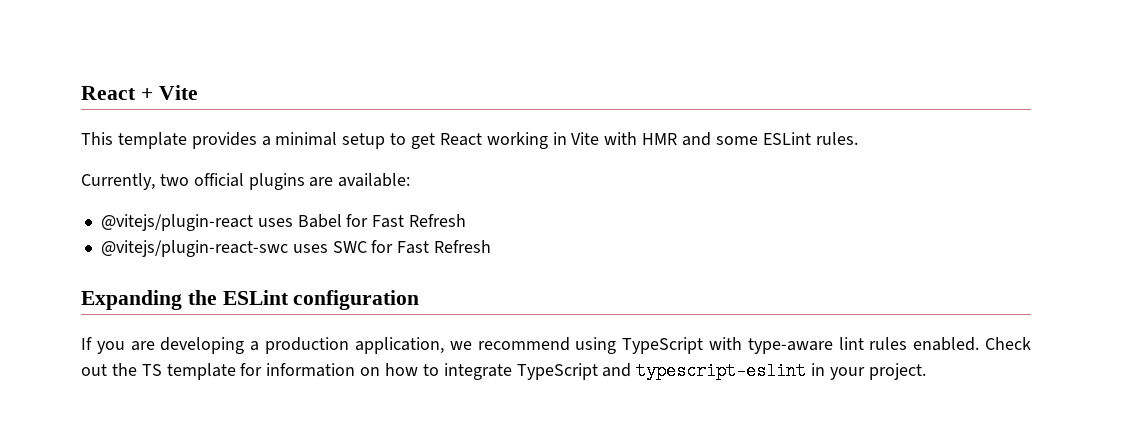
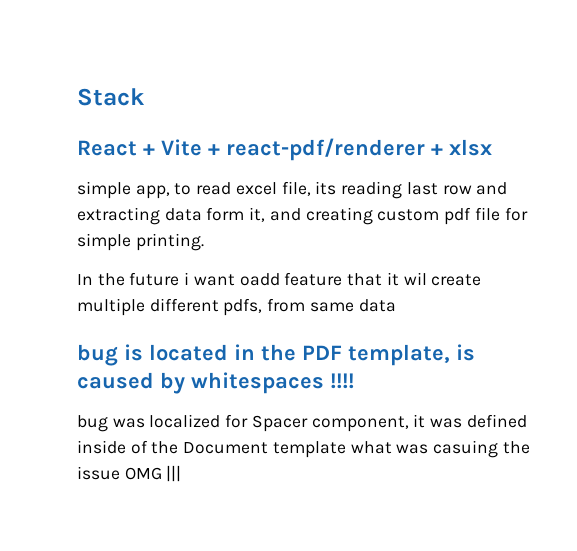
+ Stack
- React + Vite
- This template provides a minimal setup to get React working in Vite with HMR and some ESLint rules.
- Currently, two official plugins are available:
- @vitejs/plugin-react uses Babel for Fast Refresh
- @vitejs/plugin-react-swc uses SWC for Fast Refresh
- Expanding the ESLint configuration
- If you are developing a production application, we recommend using TypeScript with type-aware lint rules enabled. Check out the TS template for information on how to integrate TypeScript and typescript-eslint in your project.
+ React + Vite + react-pdf/renderer + xlsx
+ simple app, to read excel file, its reading last row and extracting data form it, and creating custom pdf file for simple printing.
+ In the future i want oadd feature that it wil create multiple different pdfs, from same data
+ bug is located in the PDF template, is caused by whitespaces !!!!
+ bug was localized for Spacer component, it was defined inside of the Document template what was casuing the issue OMG |||

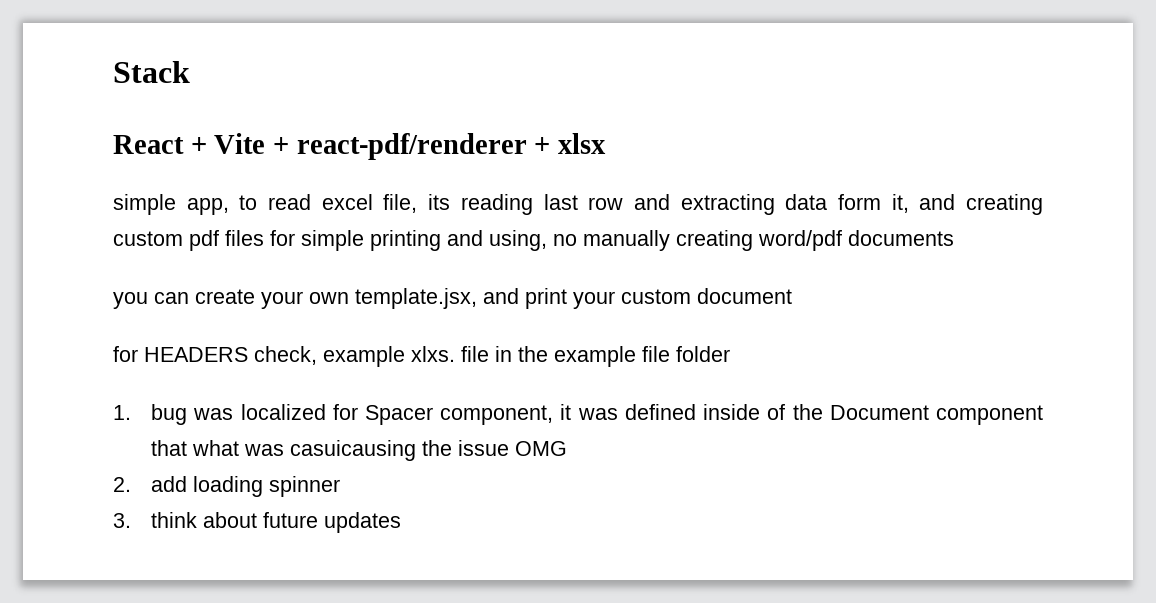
- simple app, to read excel file, its reading last row and extracting data form it, and creating custom pdf file for simple printing.
- In the future i want oadd feature that it wil create multiple different pdfs, from same data
- bug is located in the PDF template, is caused by whitespaces !!!!
- bug was localized for Spacer component, it was defined inside of the Document template what was casuing the issue OMG |||
+ simple app, to read excel file, its reading last row and extracting data form it, and creating custom pdf files for simple printing and using, no manually creating word/pdf documents
+ you can create your own template.jsx, and print your custom document
+ for HEADERS check, example xlxs. file in the example file folder
+ 1. bug was localized for Spacer component, it was defined inside of the Document component that what was casuicausing the issue OMG
+ 2. add loading spinner
+ 3. think about future updates

